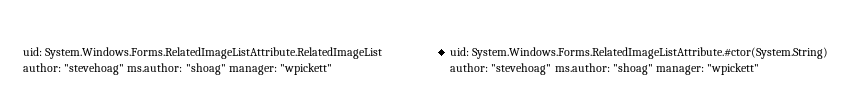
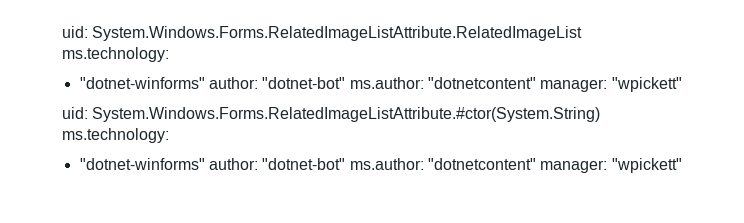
- uid: System.Windows.Forms.RelatedImageListAttribute.RelatedImageList author: "stevehoag" ms.author: "shoag" manager: "wpickett"
- uid: System.Windows.Forms.RelatedImageListAttribute.#ctor(System.String) author: "stevehoag" ms.author: "shoag" manager: "wpickett"
+ uid: System.Windows.Forms.RelatedImageListAttribute.RelatedImageList ms.technology:
+ "dotnet-winforms" author: "dotnet-bot" ms.author: "dotnetcontent" manager: "wpickett"
+ uid: System.Windows.Forms.RelatedImageListAttribute.#ctor(System.String) ms.technology:
+ "dotnet-winforms" author: "dotnet-bot" ms.author: "dotnetcontent" manager: "wpickett"

